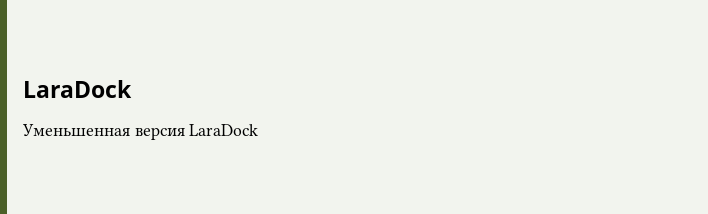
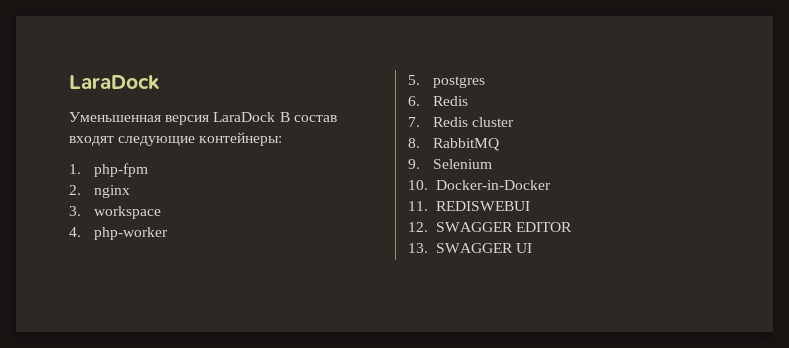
- Уменьшенная версия LaraDock
+ Уменьшенная версия LaraDock В состав входят следующие контейнеры:
+ 1. php-fpm
+ 2. nginx
+ 3. workspace
+ 4. php-worker
+ 5. postgres
+ 6. Redis
+ 7. Redis cluster
+ 8. RabbitMQ
+ 9. Selenium
+ 10. Docker-in-Docker
+ 11. REDISWEBUI
+ 12. SWAGGER EDITOR
+ 13. SWAGGER UI

